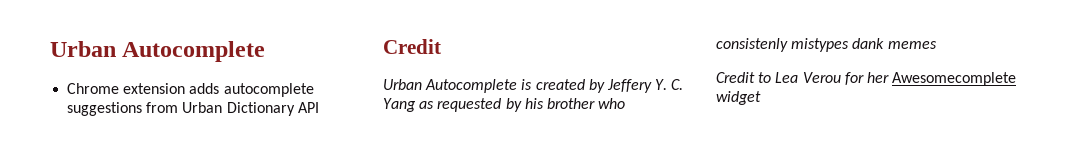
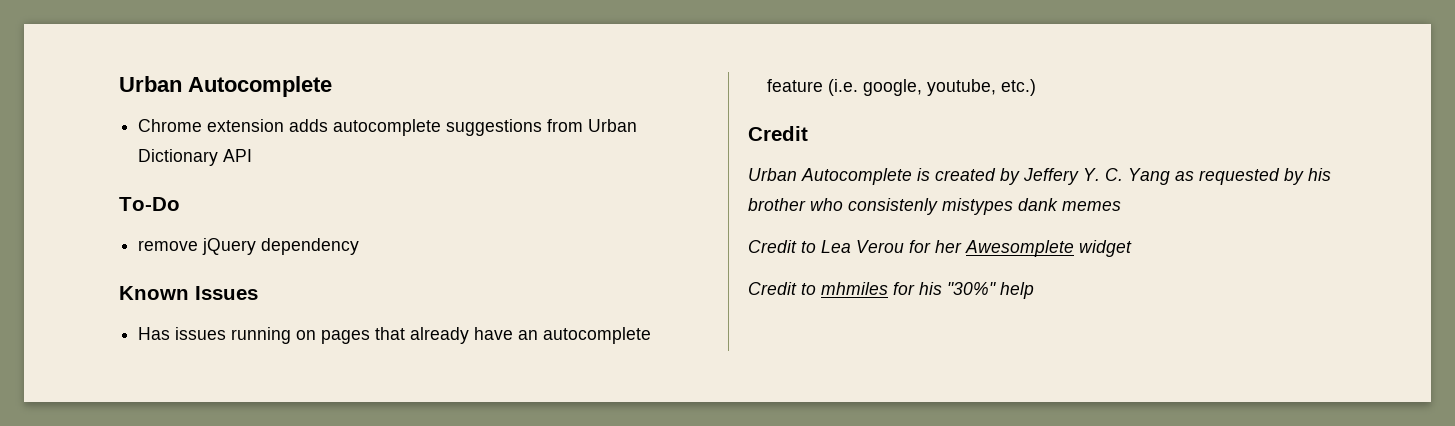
+ To-Do
+ remove jQuery dependency
+ Known Issues
+ Has issues running on pages that already have an autocomplete feature (i.e. google, youtube, etc.)
- Credit to Lea Verou for her Awesomecomplete widget
+ Credit to Lea Verou for her Awesomplete widget
+ Credit to mhmiles for his "30%" help

